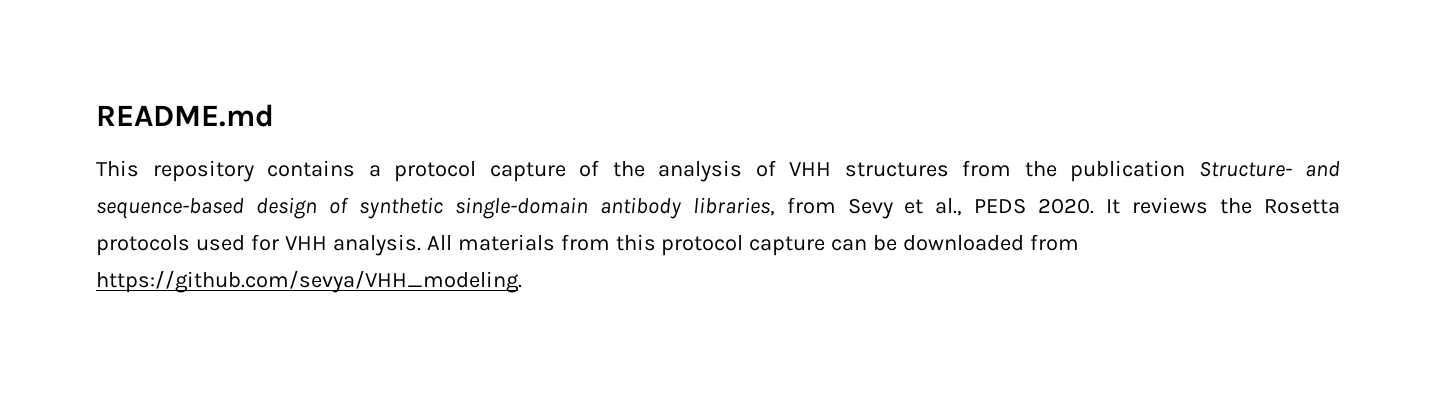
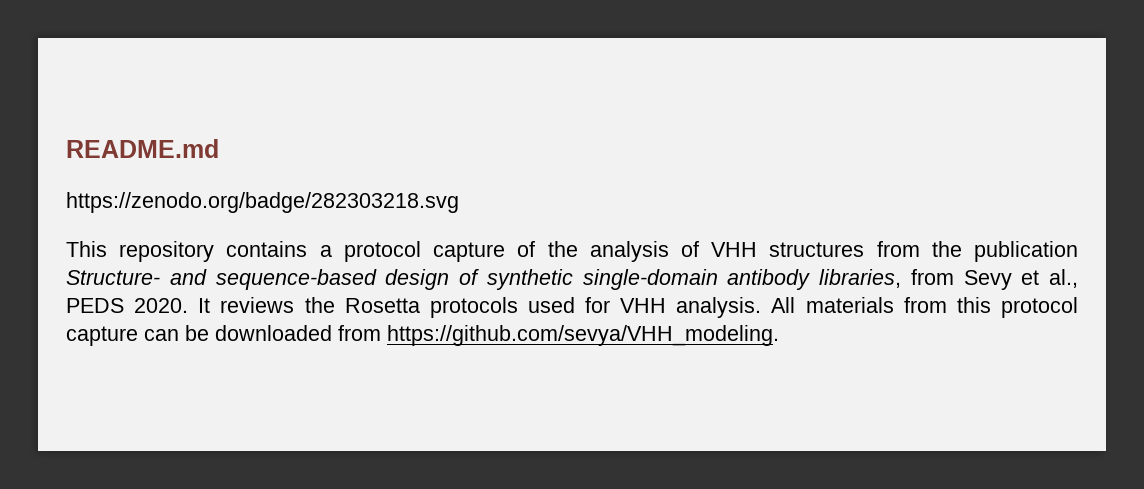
+ https://zenodo.org/badge/282303218.svg

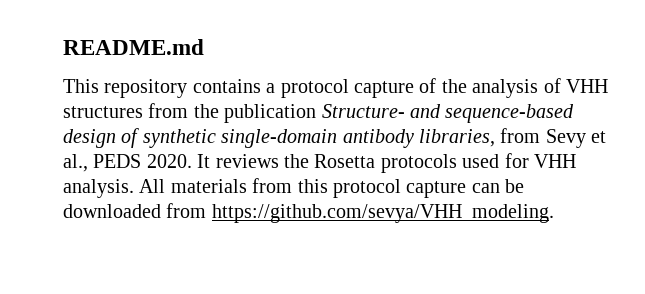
- https://zenodo.org/badge/282303218.svg

